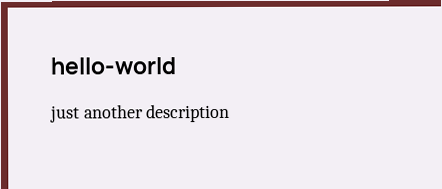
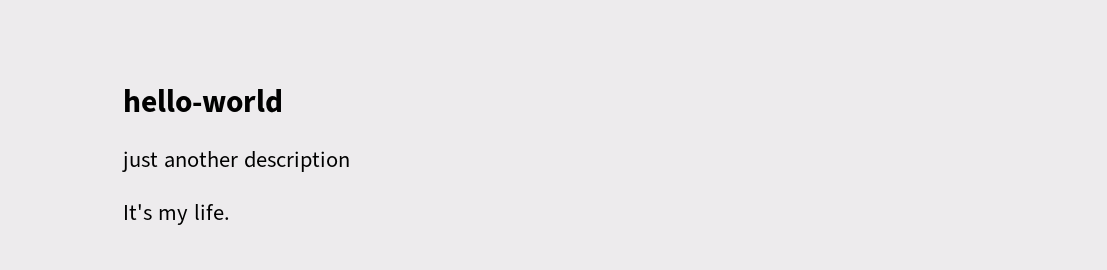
+ It's my life.

